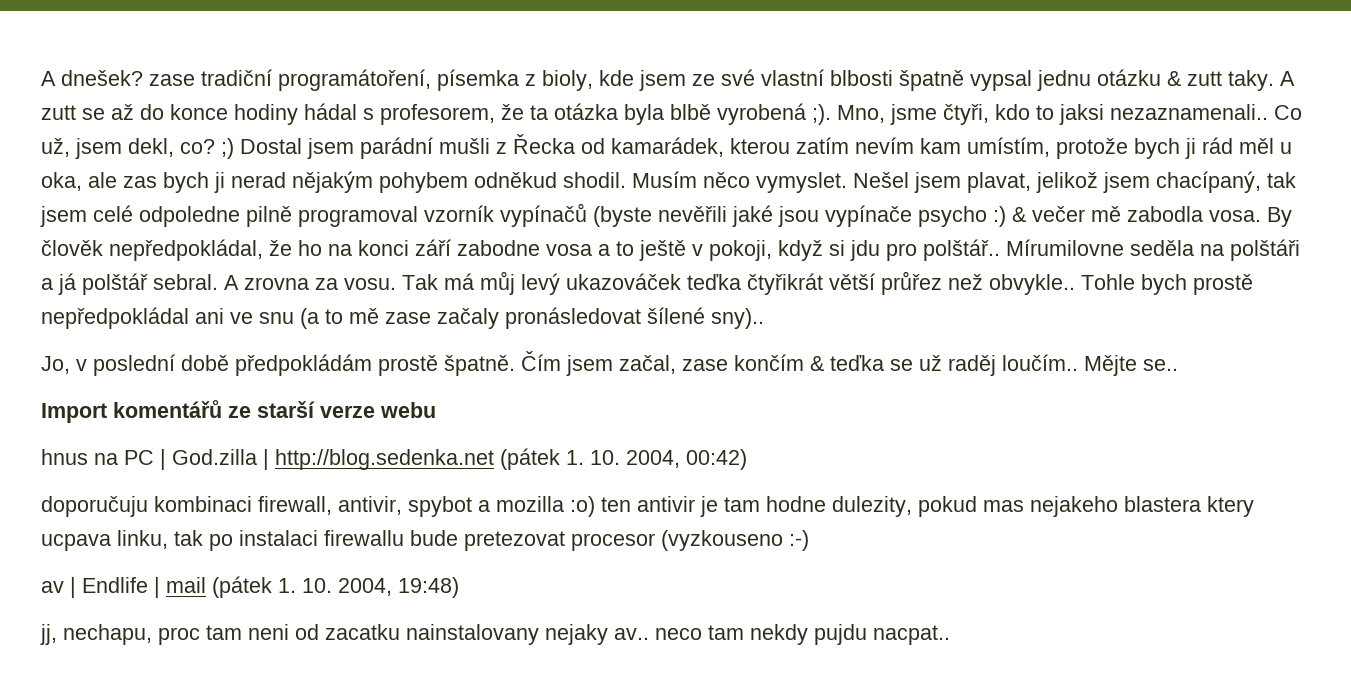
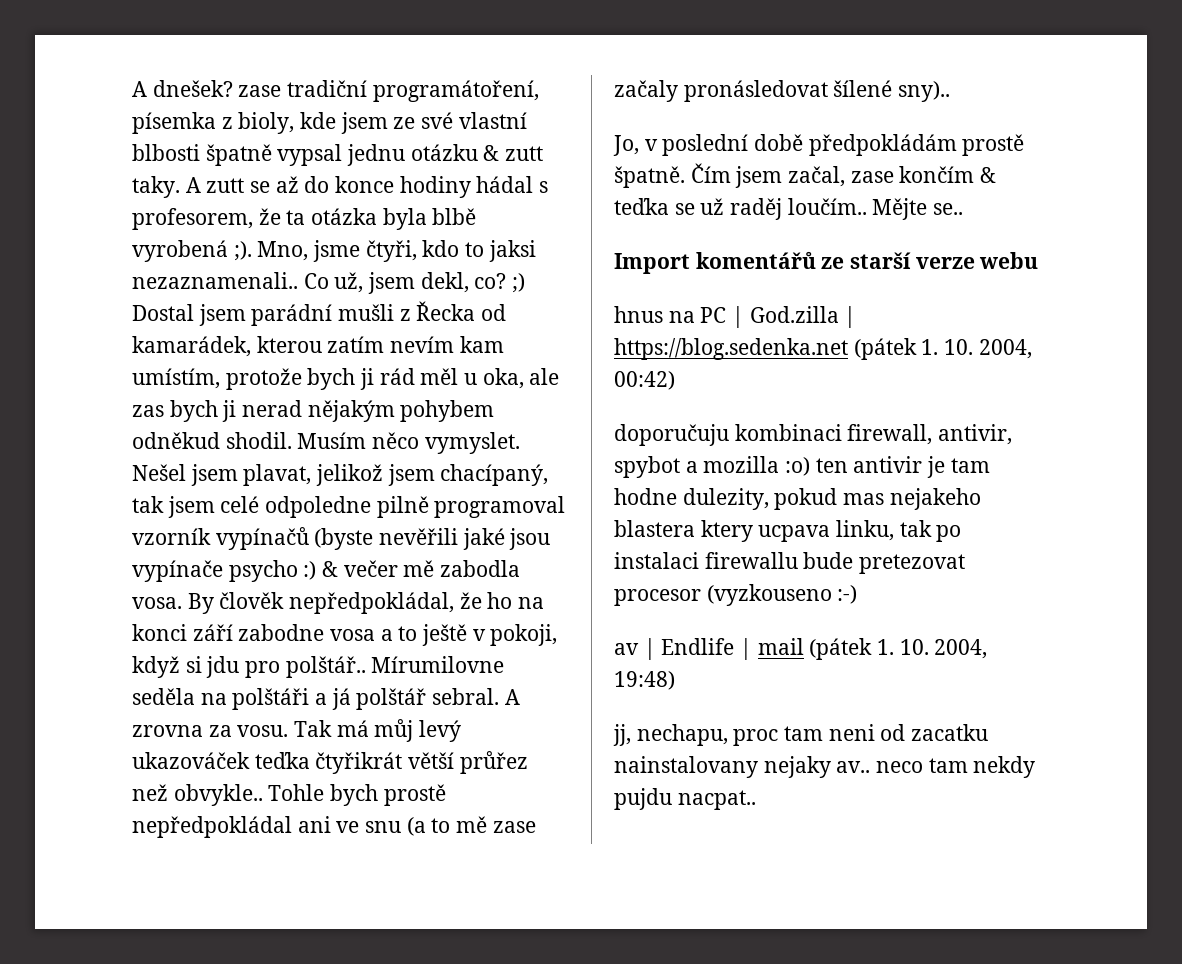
- hnus na PC | God.zilla | http://blog.sedenka.net (pátek 1. 10. 2004, 00:42)
+ hnus na PC | God.zilla | https://blog.sedenka.net (pátek 1. 10. 2004, 00:42)

